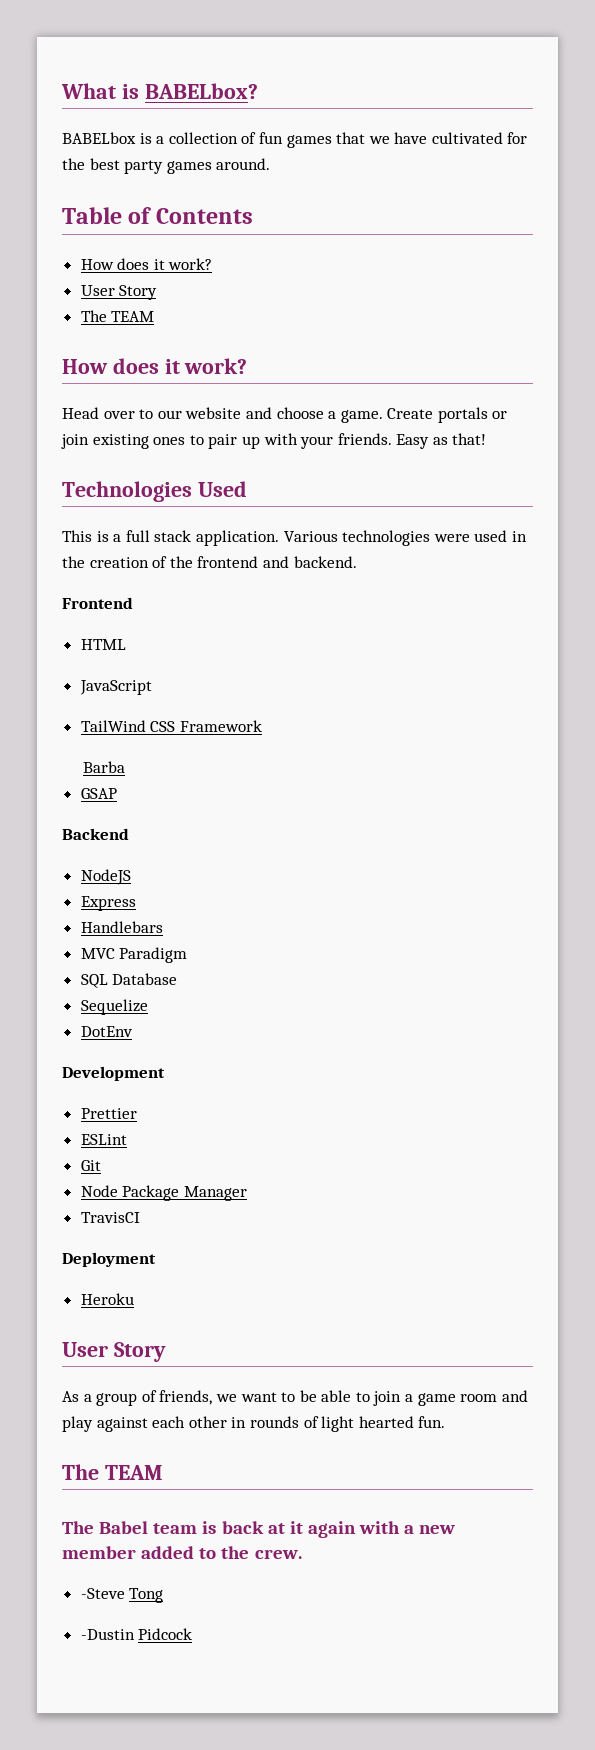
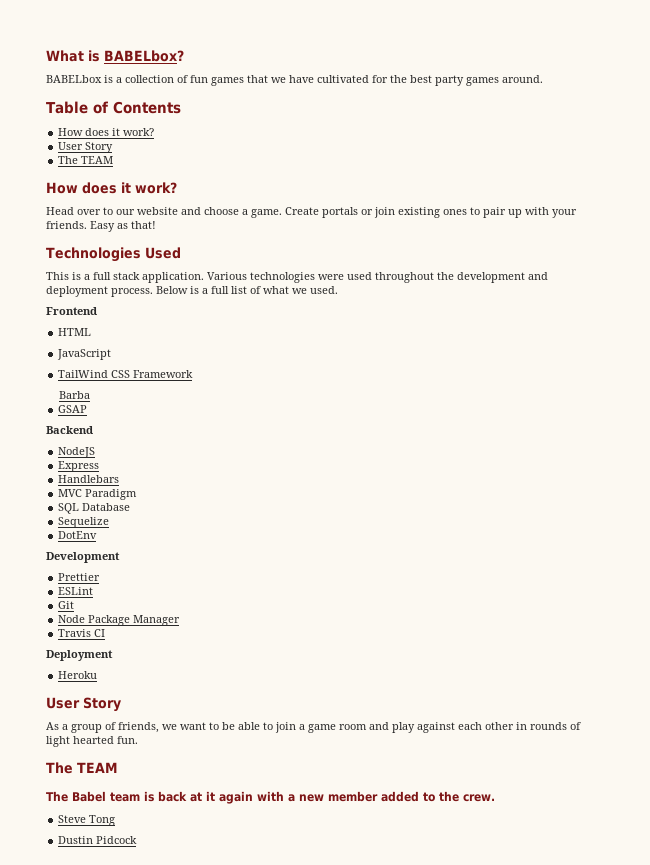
- Various technologies were used in the creation of the frontend and backend.
+ Various technologies were used throughout the development and deployment process. Below is a full list of what we used.
- TravisCI
+ Travis CI
- -Steve Tong
+ Steve Tong
- -Dustin Pidcock
+ Dustin Pidcock

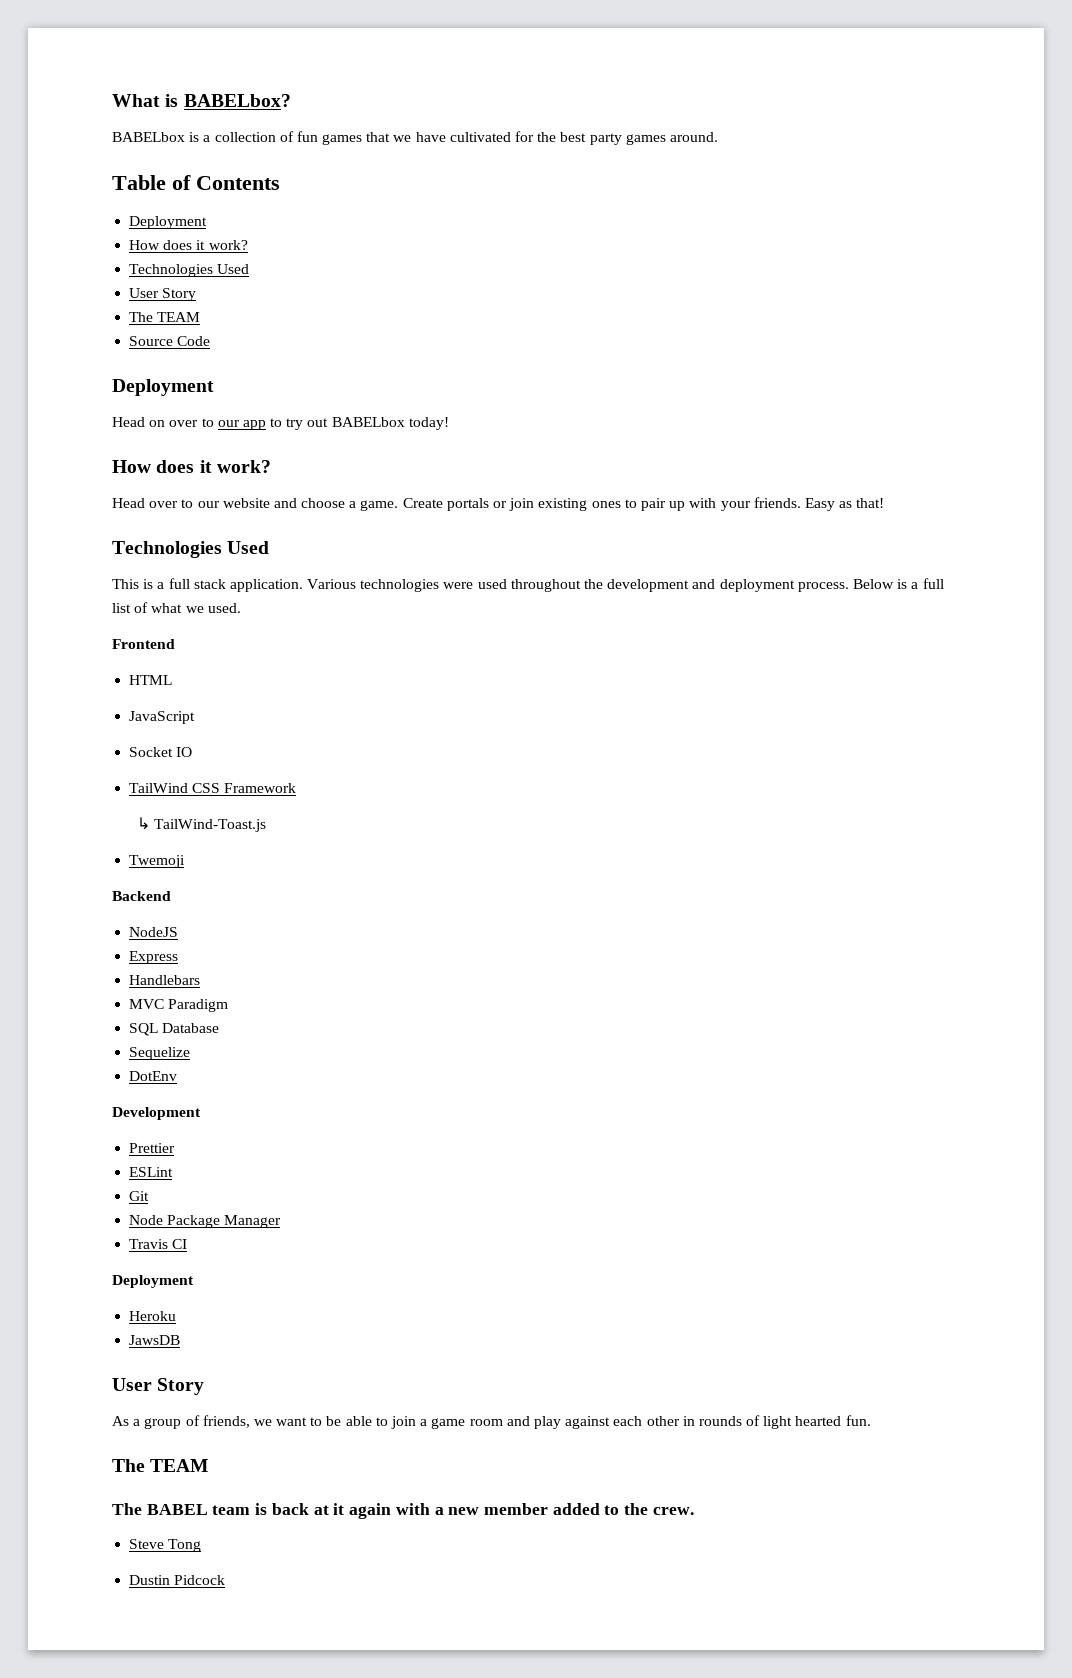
  Table of Contents
+ Deployment
  How does it work?
+ Technologies Used
+ Source Code
+ Deployment
+ Head on over to our app to try out BABELbox today!
+ Socket IO
- Barba
- GSAP
+ ↳ TailWind-Toast.js
+ Twemoji
+ JawsDB
- The Babel team is back at it again with a new member added to the crew.
+ The BABEL team is back at it again with a new member added to the crew.

